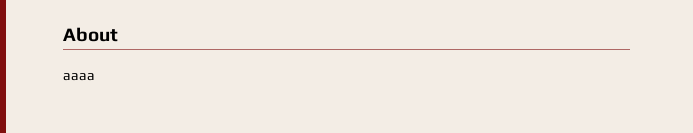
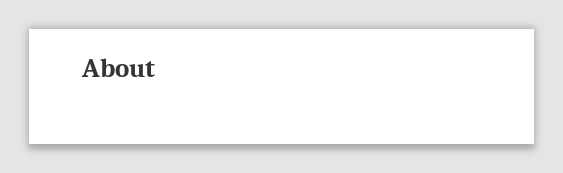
- aaaa

